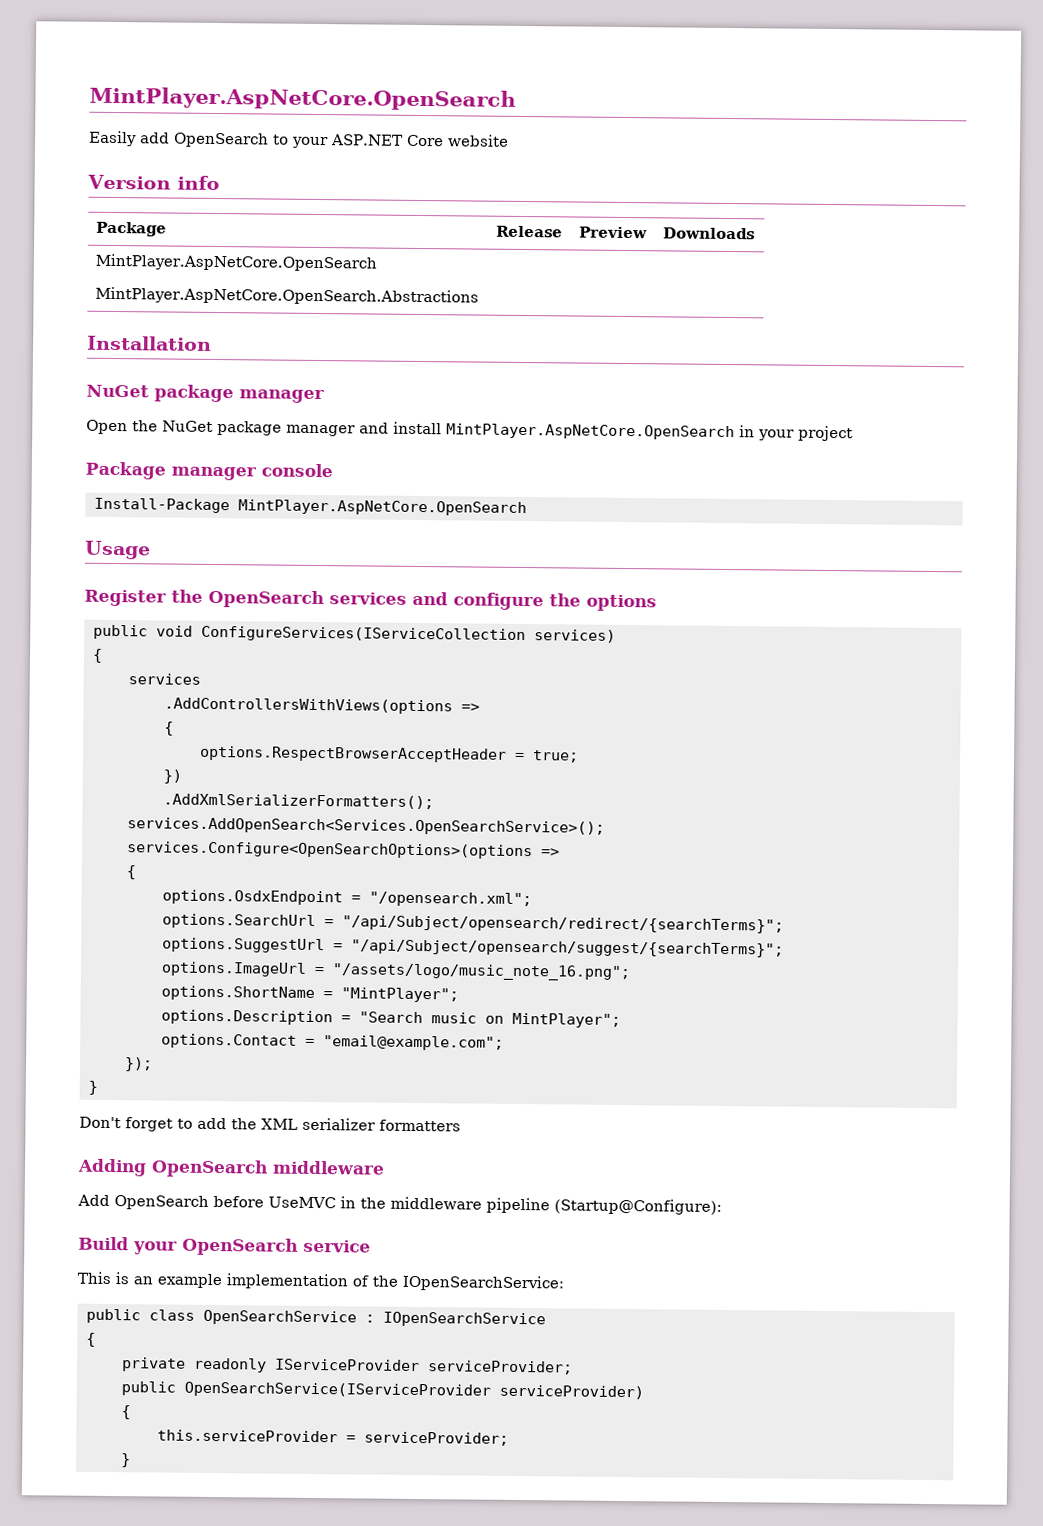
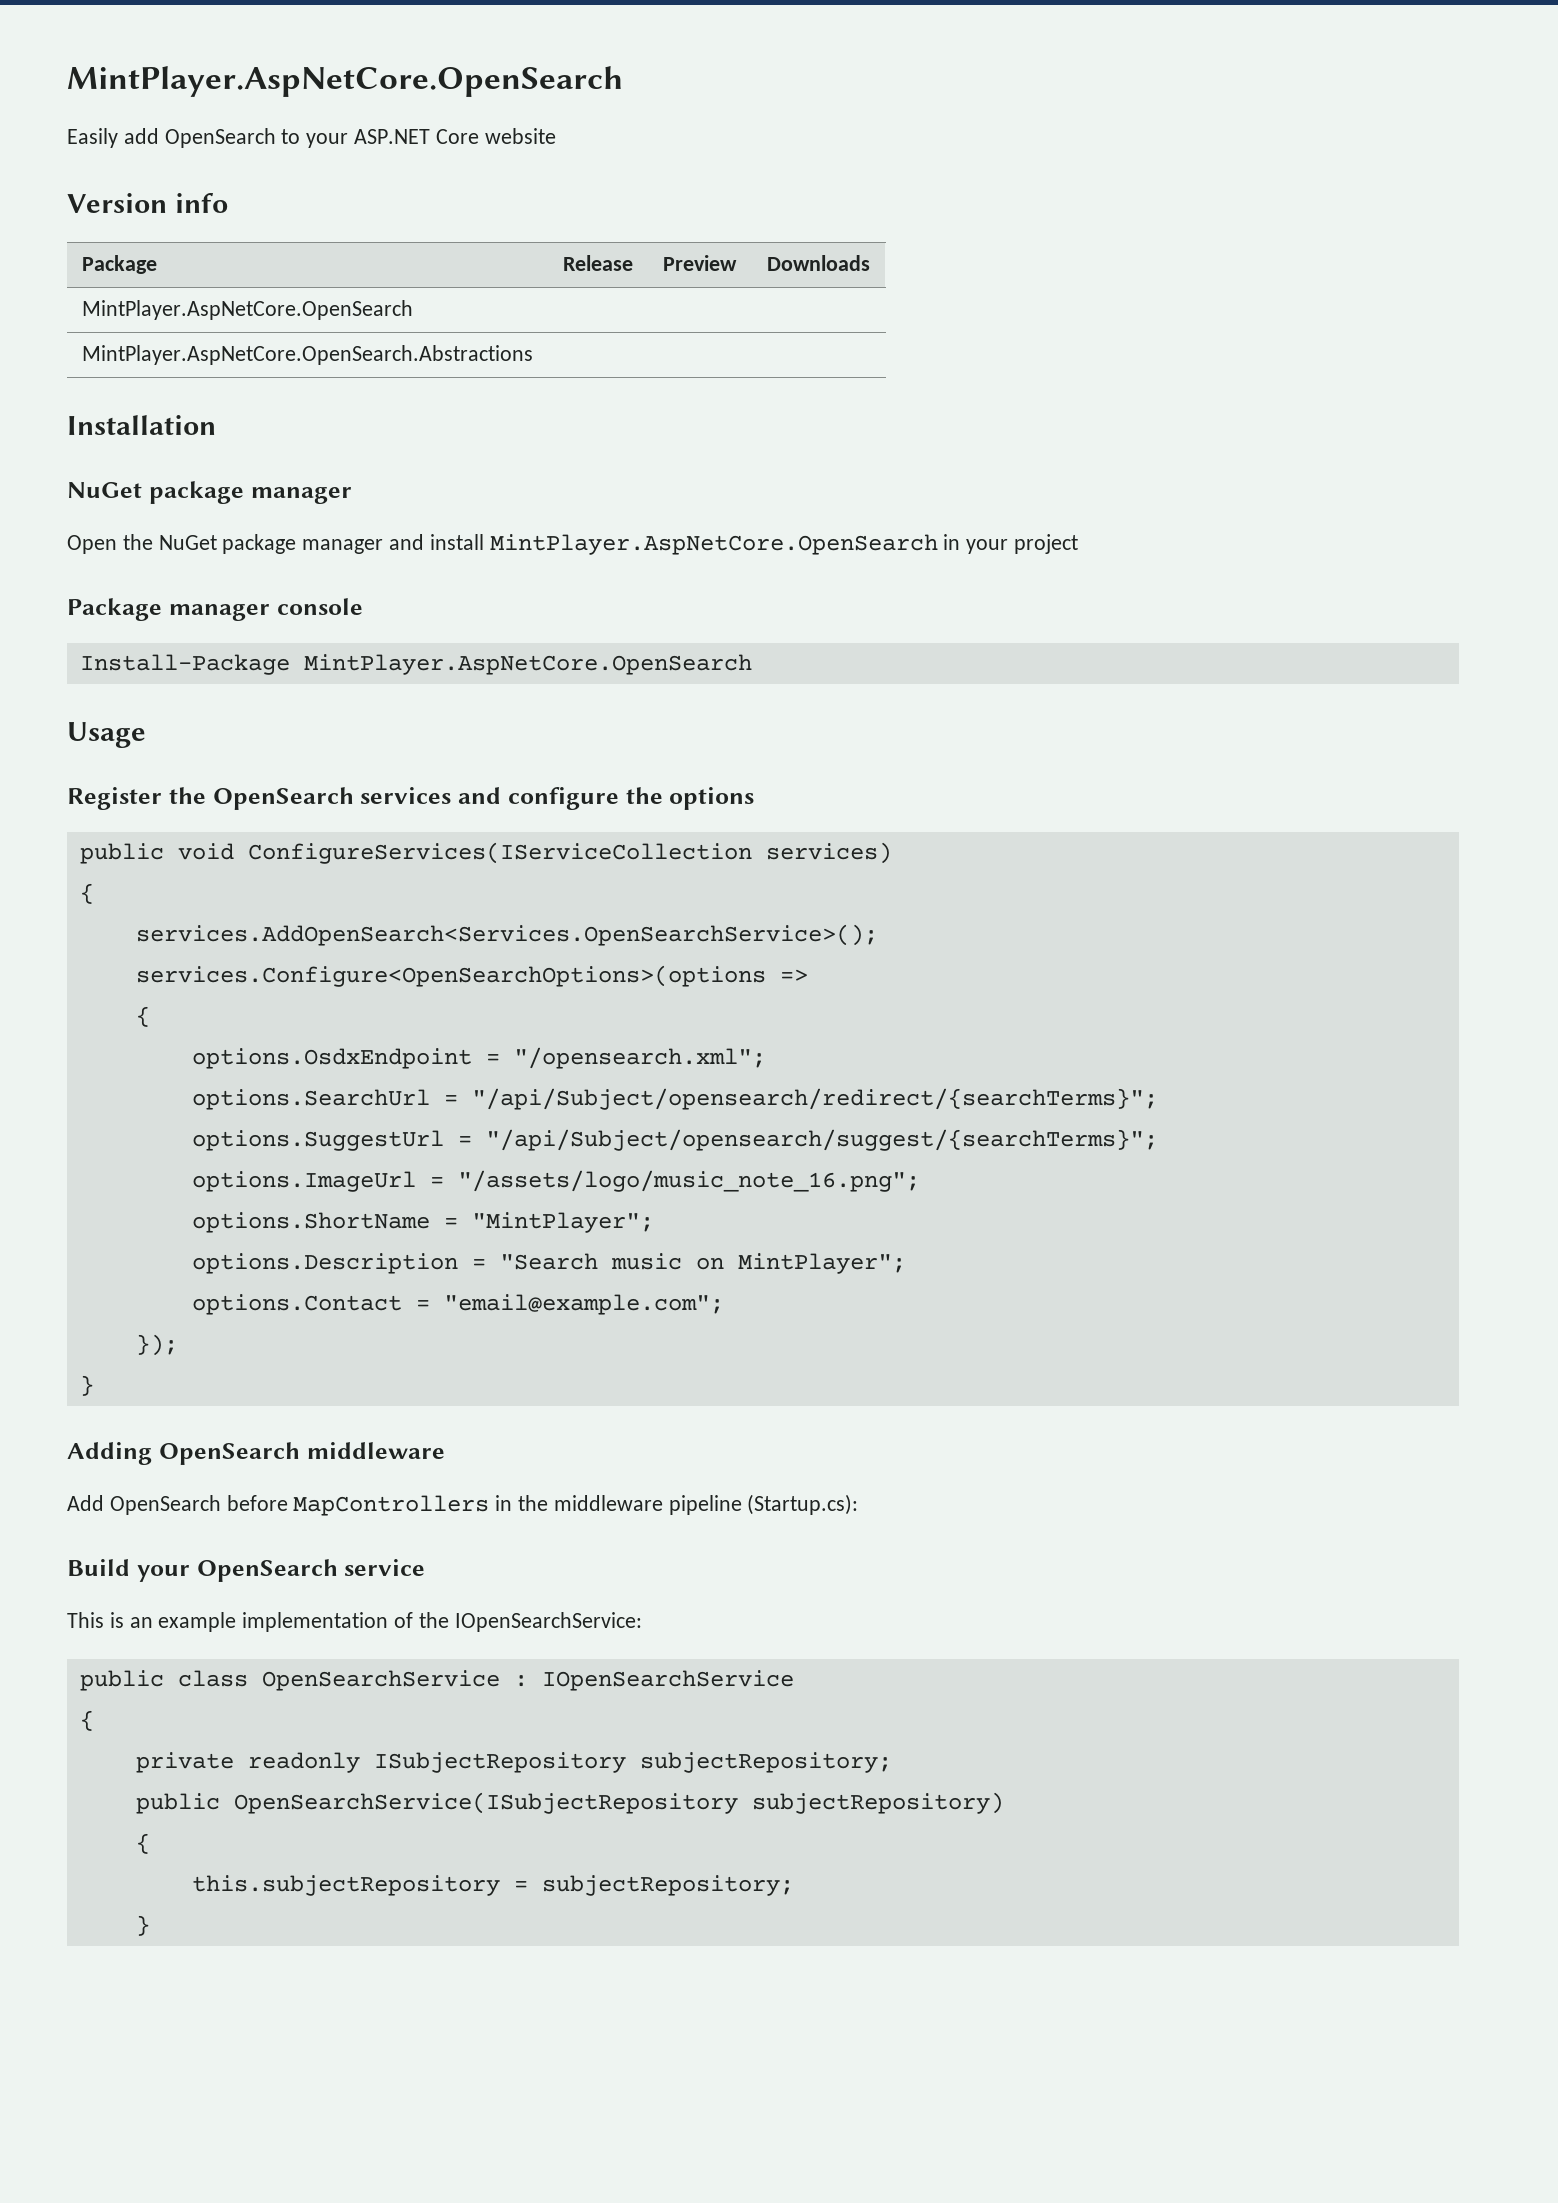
  public void ConfigureServices(IServiceCollection services)
  {
- services
- .AddControllersWithViews(options =>
- {
- options.RespectBrowserAcceptHeader = true;
- })
- .AddXmlSerializerFormatters();
- Don't forget to add the XML serializer formatters
- Add OpenSearch before UseMVC in the middleware pipeline (Startup@Configure):
+ Add OpenSearch before MapControllers in the middleware pipeline (Startup.cs):
- private readonly IServiceProvider serviceProvider;
- public OpenSearchService(IServiceProvider serviceProvider)
+ private readonly ISubjectRepository subjectRepository;
+ public OpenSearchService(ISubjectRepository subjectRepository)
  {
- this.serviceProvider = serviceProvider;
+ this.subjectRepository = subjectRepository;

